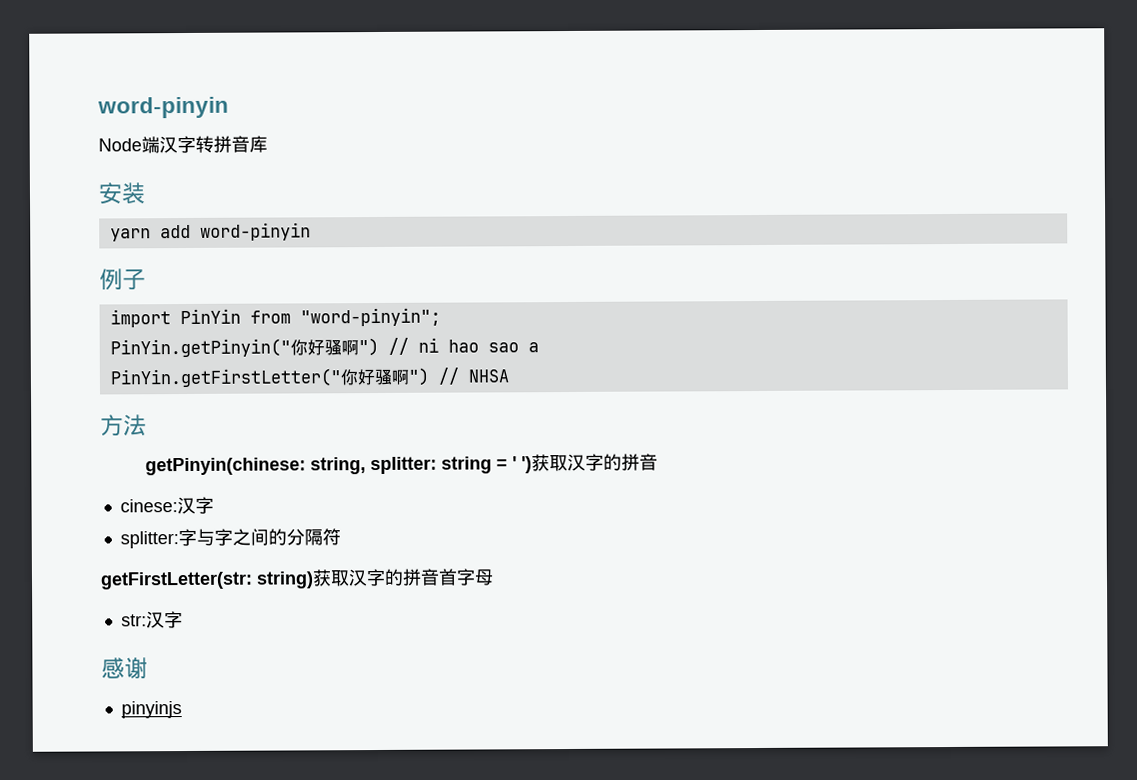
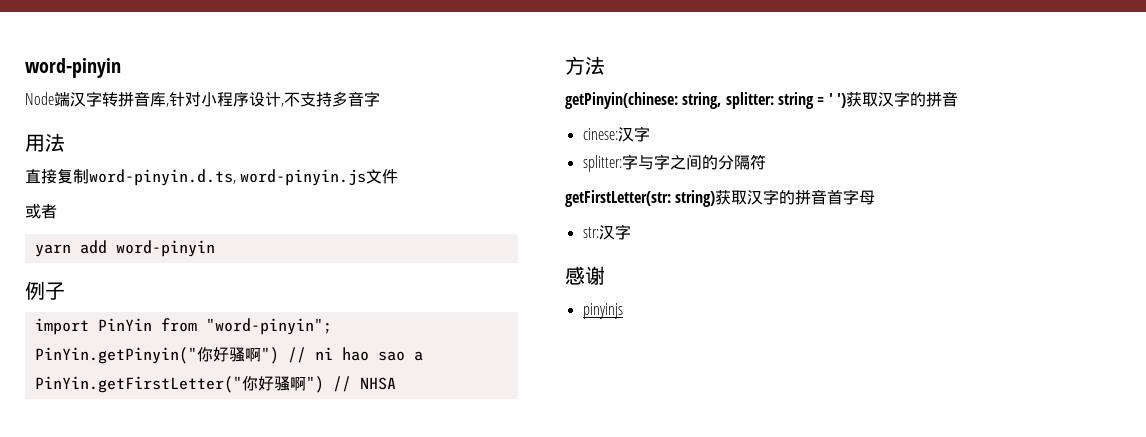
- Node端汉字转拼音库
- 安装
+ Node端汉字转拼音库,针对小程序设计,不支持多音字
+ 用法
+ 直接复制word-pinyin.d.ts, word-pinyin.js文件
+ 或者

